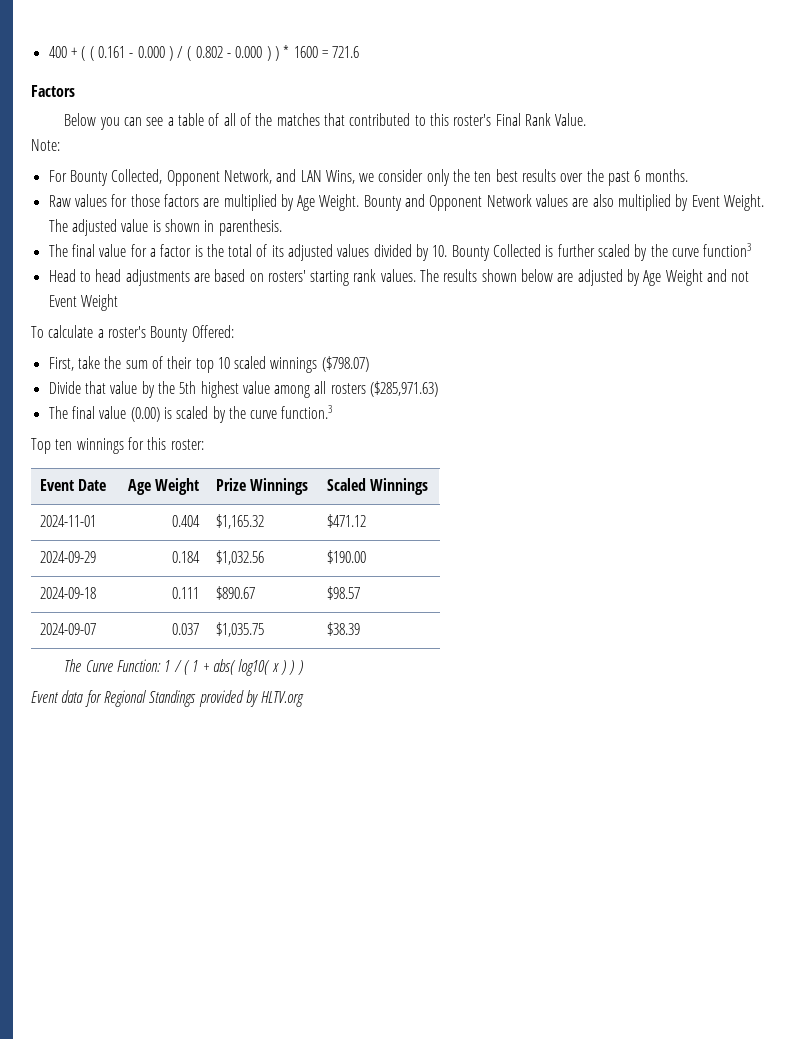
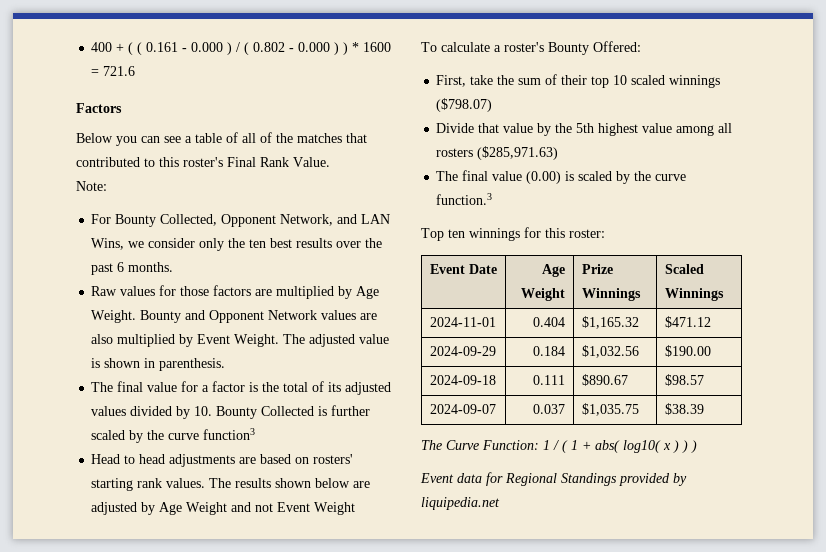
- Event data for Regional Standings provided by HLTV.org
+ Event data for Regional Standings provided by liquipedia.net

